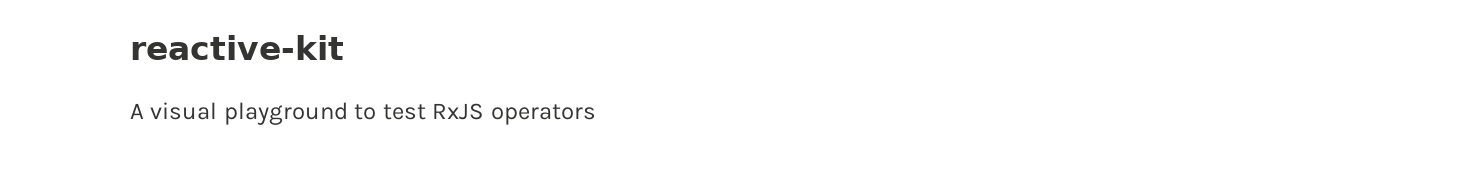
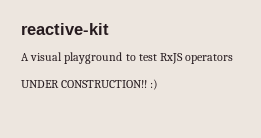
+ UNDER CONSTRUCTION!! :)

